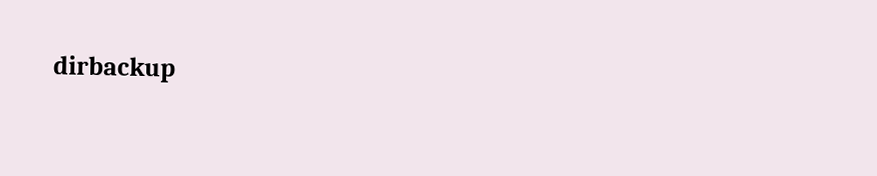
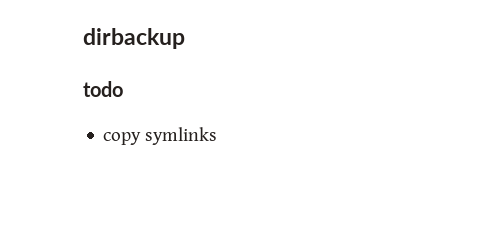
+ todo
+ copy symlinks

